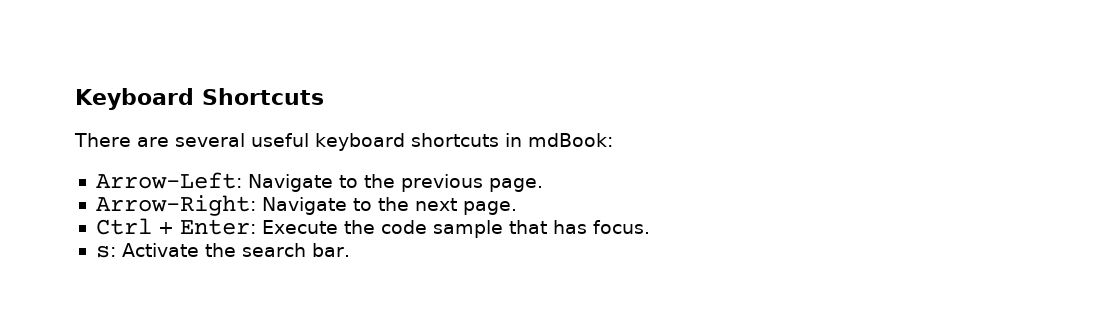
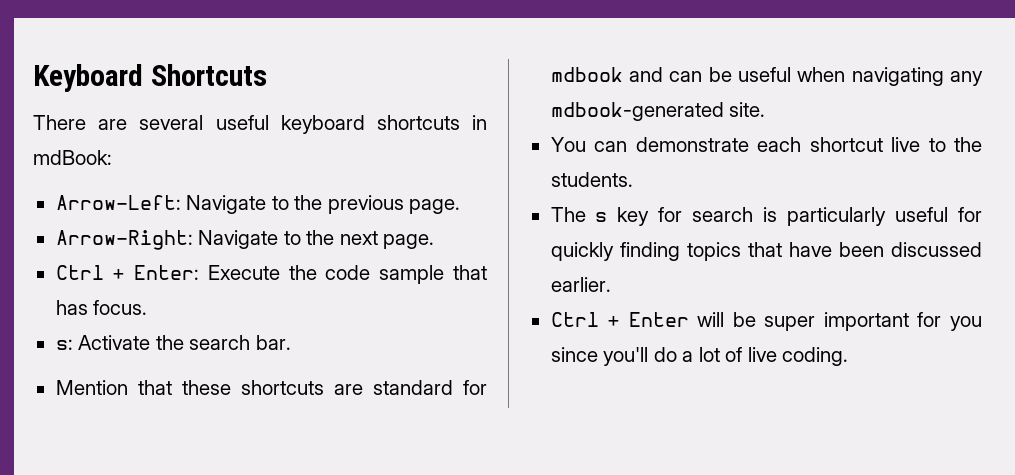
+ Mention that these shortcuts are standard for mdbook and can be useful when navigating any mdbook-generated site.
+ You can demonstrate each shortcut live to the students.
+ The s key for search is particularly useful for quickly finding topics that have been discussed earlier.
+ Ctrl + Enter will be super important for you since you'll do a lot of live coding.

